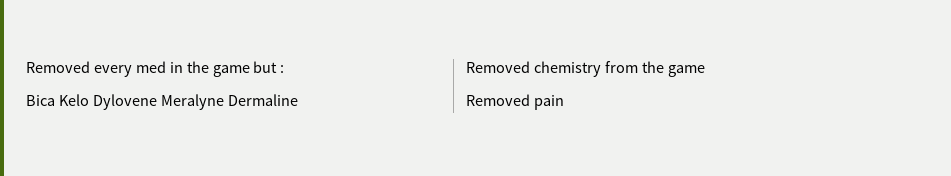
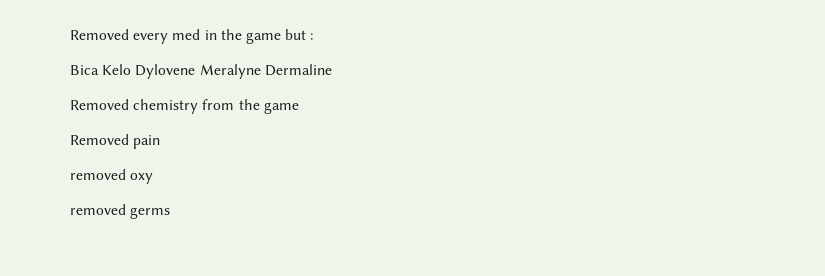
+ removed oxy
+ removed germs

